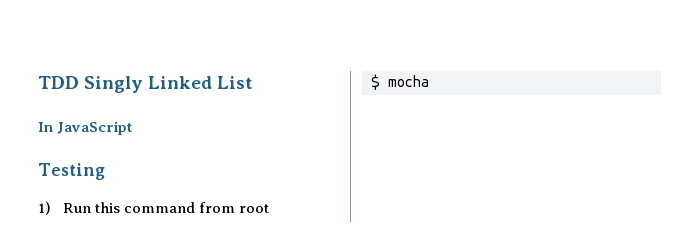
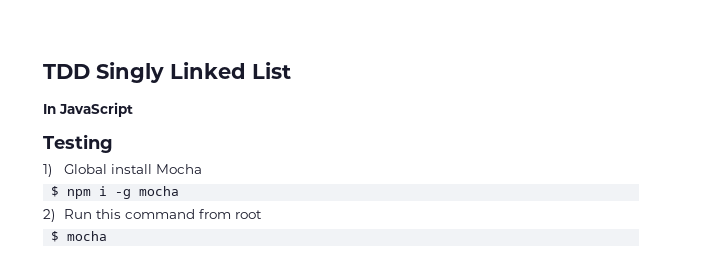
- 1) Run this command from root
+ 1) Global install Mocha
+ $ npm i -g mocha
+ 2) Run this command from root

